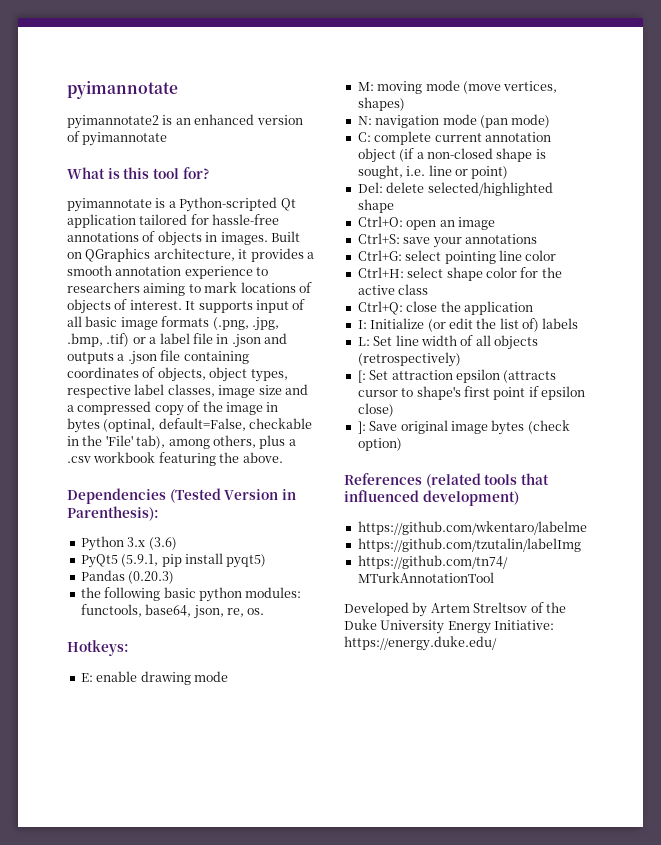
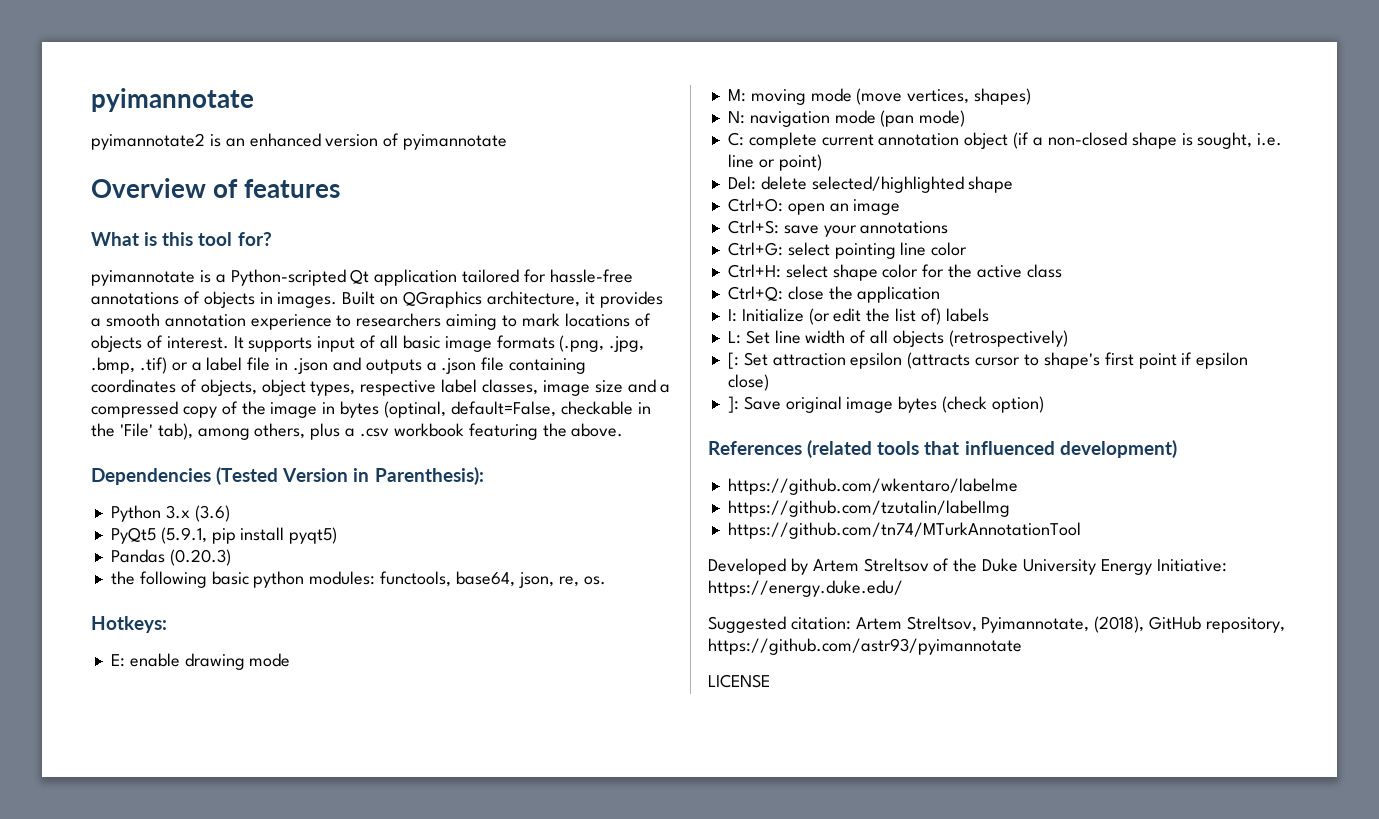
+ Overview of features
+ Suggested citation: Artem Streltsov, Pyimannotate, (2018), GitHub repository, https://github.com/astr93/pyimannotate
+ LICENSE

